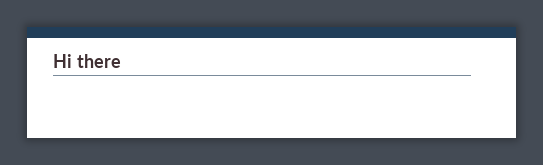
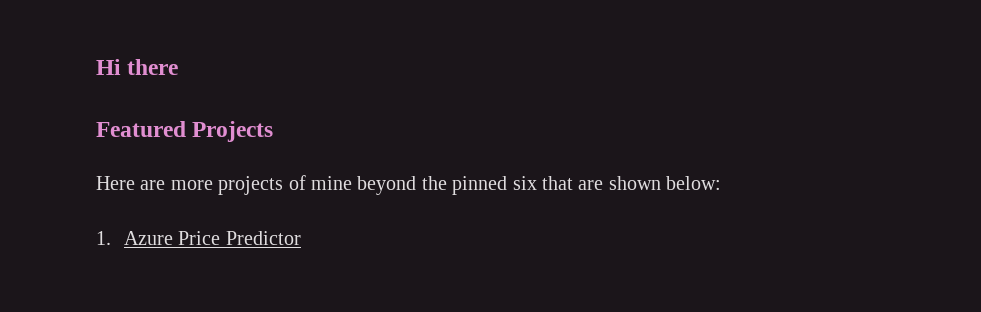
+ Featured Projects
+ Here are more projects of mine beyond the pinned six that are shown below:
+ 1. Azure Price Predictor

